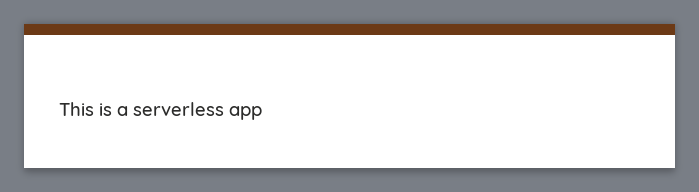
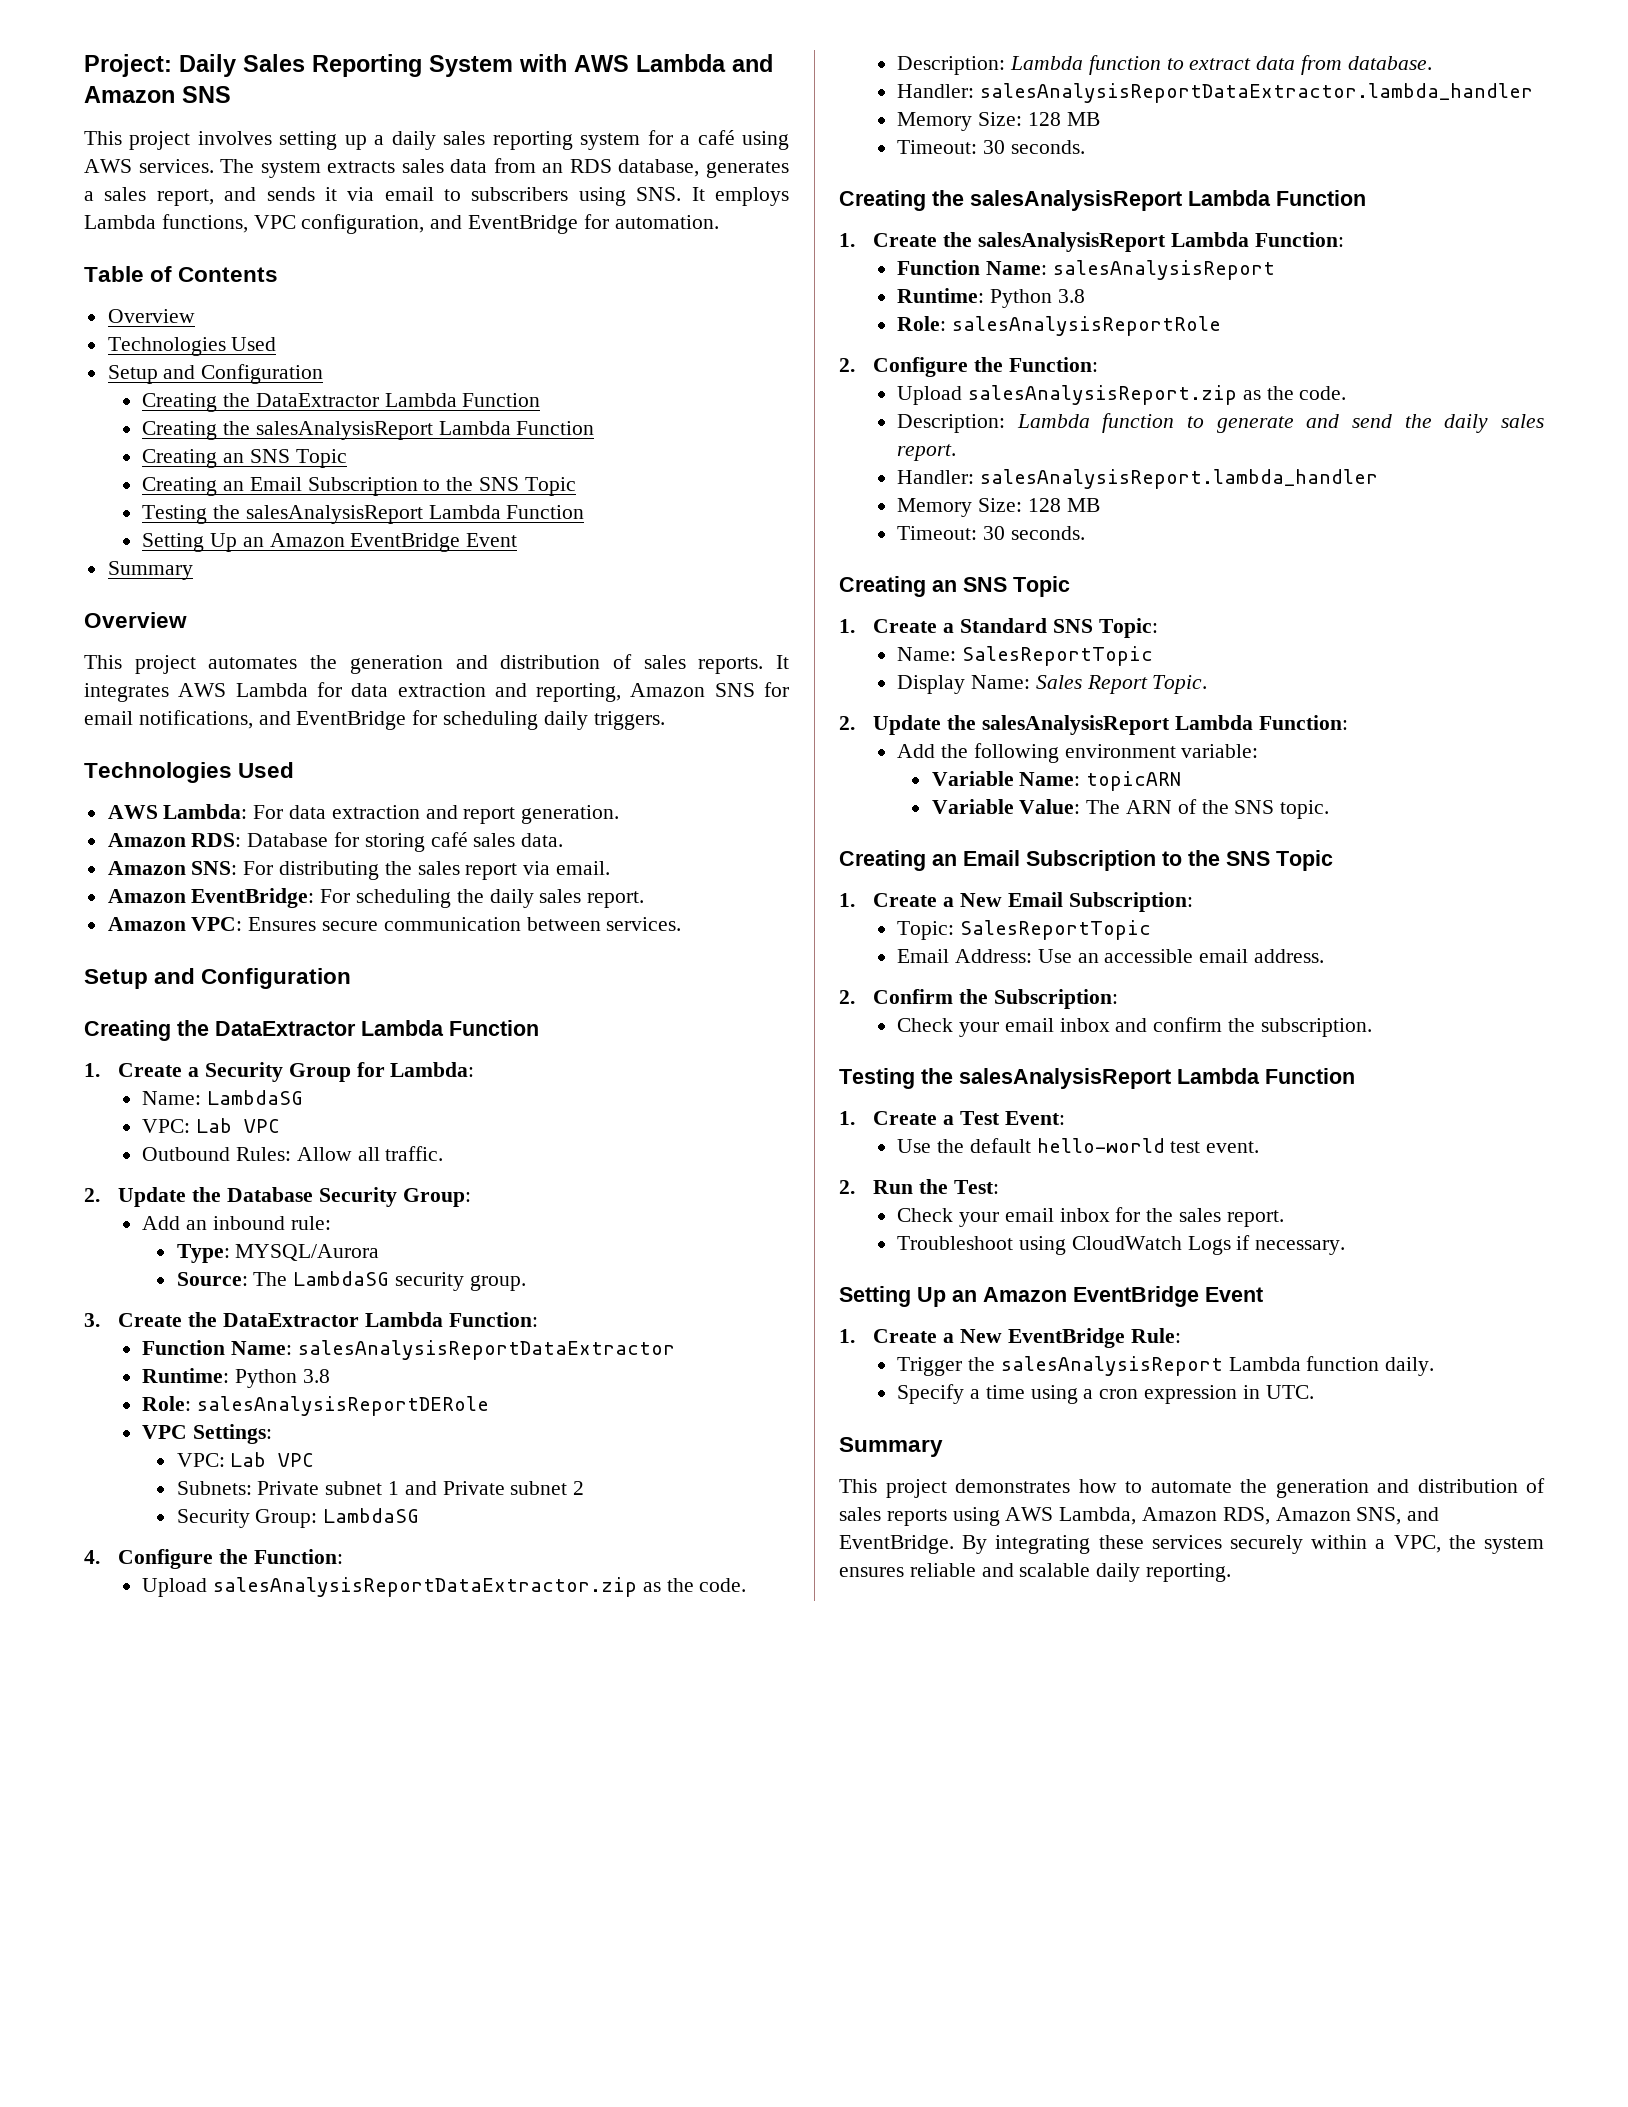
- This is a serverless app
+ Project: Daily Sales Reporting System with AWS Lambda and Amazon SNS
+ This project involves setting up a daily sales reporting system for a café using AWS services. The system extracts sales data from an RDS database, generates a sales report, and sends it via email to subscribers using SNS. It employs Lambda functions, VPC configuration, and EventBridge for automation.
+ Table of Contents
+ Overview
+ Technologies Used
+ Setup and Configuration
+ Creating the DataExtractor Lambda Function
+ Creating the salesAnalysisReport Lambda Function
+ Creating an SNS Topic
+ Creating an Email Subscription to the SNS Topic
+ Testing the salesAnalysisReport Lambda Function
+ Setting Up an Amazon EventBridge Event
+ Summary
+ Overview
+ This project automates the generation and distribution of sales reports. It integrates AWS Lambda for data extraction and reporting, Amazon SNS for email notifications, and EventBridge for scheduling daily triggers.
+ Technologies Used
+ AWS Lambda: For data extraction and report generation.
+ Amazon RDS: Database for storing café sales data.
+ Amazon SNS: For distributing the sales report via email.
+ Amazon EventBridge: For scheduling the daily sales report.
+ Amazon VPC: Ensures secure communication between services.
+ Setup and Configuration
+ Creating the DataExtractor Lambda Function
+ 1. Create a Security Group for Lambda:
+ Name: LambdaSG
+ VPC: Lab VPC
+ Outbound Rules: Allow all traffic.
+ 2. Update the Database Security Group:
+ Add an inbound rule:
+ Type: MYSQL/Aurora
+ Source: The LambdaSG security group.
+ 3. Create the DataExtractor Lambda Function:
+ Function Name: salesAnalysisReportDataExtractor
+ Runtime: Python 3.8
+ Role: salesAnalysisReportDERole
+ VPC Settings:
+ VPC: Lab VPC
+ Subnets: Private subnet 1 and Private subnet 2
+ Security Group: LambdaSG
+ 4. Configure the Function:
+ Upload salesAnalysisReportDataExtractor.zip as the code.
+ Description: Lambda function to extract data from database.
+ Handler: salesAnalysisReportDataExtractor.lambda_handler
+ Memory Size: 128 MB
+ Timeout: 30 seconds.
+ Creating the salesAnalysisReport Lambda Function
+ 1. Create the salesAnalysisReport Lambda Function:
+ Function Name: salesAnalysisReport
+ Runtime: Python 3.8
+ Role: salesAnalysisReportRole
+ 2. Configure the Function:
+ Upload salesAnalysisReport.zip as the code.
+ Description: Lambda function to generate and send the daily sales report.
+ Handler: salesAnalysisReport.lambda_handler
+ Memory Size: 128 MB
+ Timeout: 30 seconds.
+ Creating an SNS Topic
+ 1. Create a Standard SNS Topic:
+ Name: SalesReportTopic
+ Display Name: Sales Report Topic.
+ 2. Update the salesAnalysisReport Lambda Function:
+ Add the following environment variable:
+ Variable Name: topicARN
+ Variable Value: The ARN of the SNS topic.
+ Creating an Email Subscription to the SNS Topic
+ 1. Create a New Email Subscription:
+ Topic: SalesReportTopic
+ Email Address: Use an accessible email address.
+ 2. Confirm the Subscription:
+ Check your email inbox and confirm the subscription.
+ Testing the salesAnalysisReport Lambda Function
+ 1. Create a Test Event:
+ Use the default hello-world test event.
+ 2. Run the Test:
+ Check your email inbox for the sales report.
+ Troubleshoot using CloudWatch Logs if necessary.
+ Setting Up an Amazon EventBridge Event
+ 1. Create a New EventBridge Rule:
+ Trigger the salesAnalysisReport Lambda function daily.
+ Specify a time using a cron expression in UTC.
+ Summary
+ This project demonstrates how to automate the generation and distribution of sales reports using AWS Lambda, Amazon RDS, Amazon SNS, and EventBridge. By integrating these services securely within a VPC, the system ensures reliable and scalable daily reporting.

